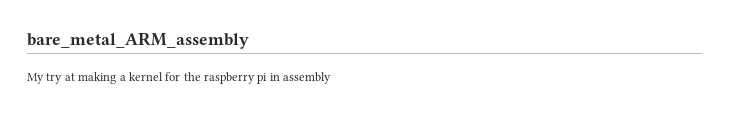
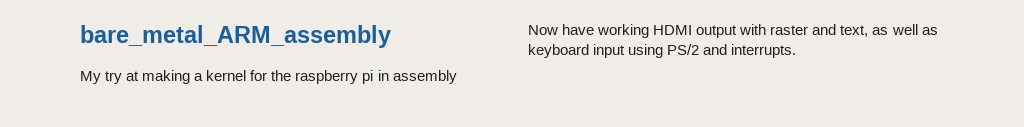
+ Now have working HDMI output with raster and text, as well as keyboard input using PS/2 and interrupts.

